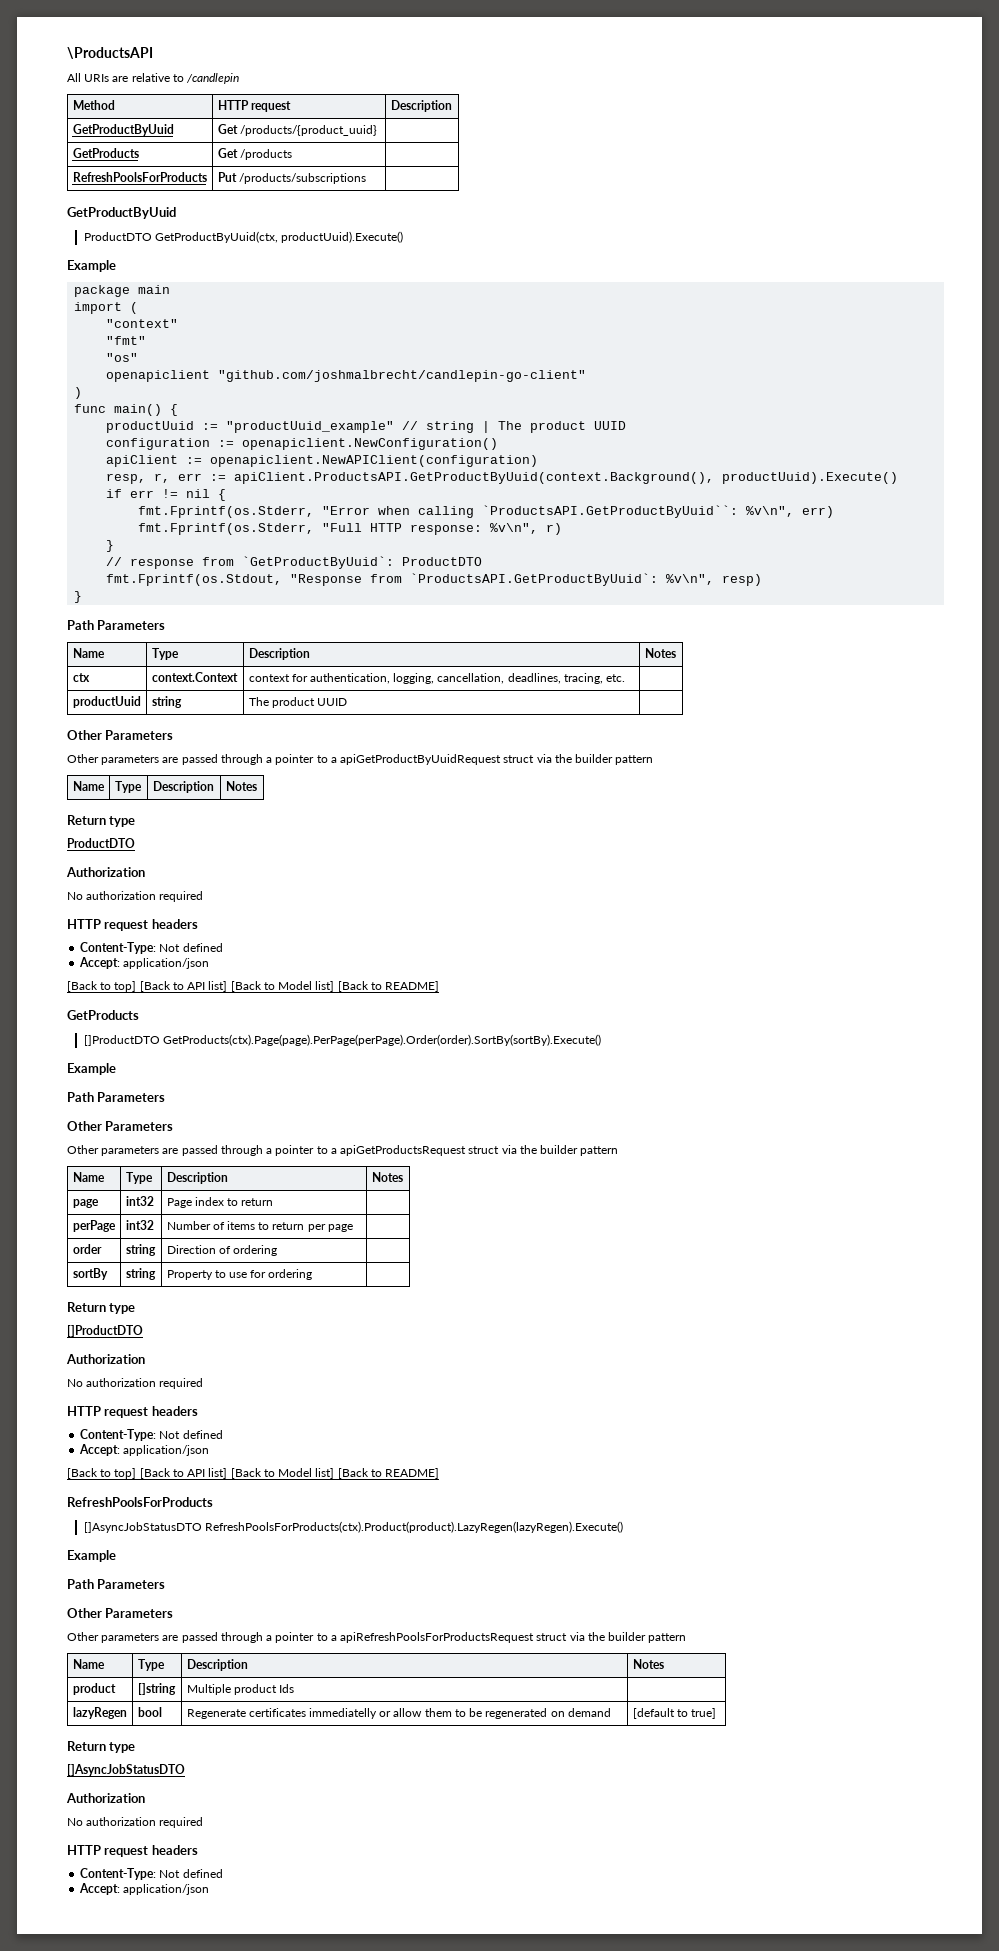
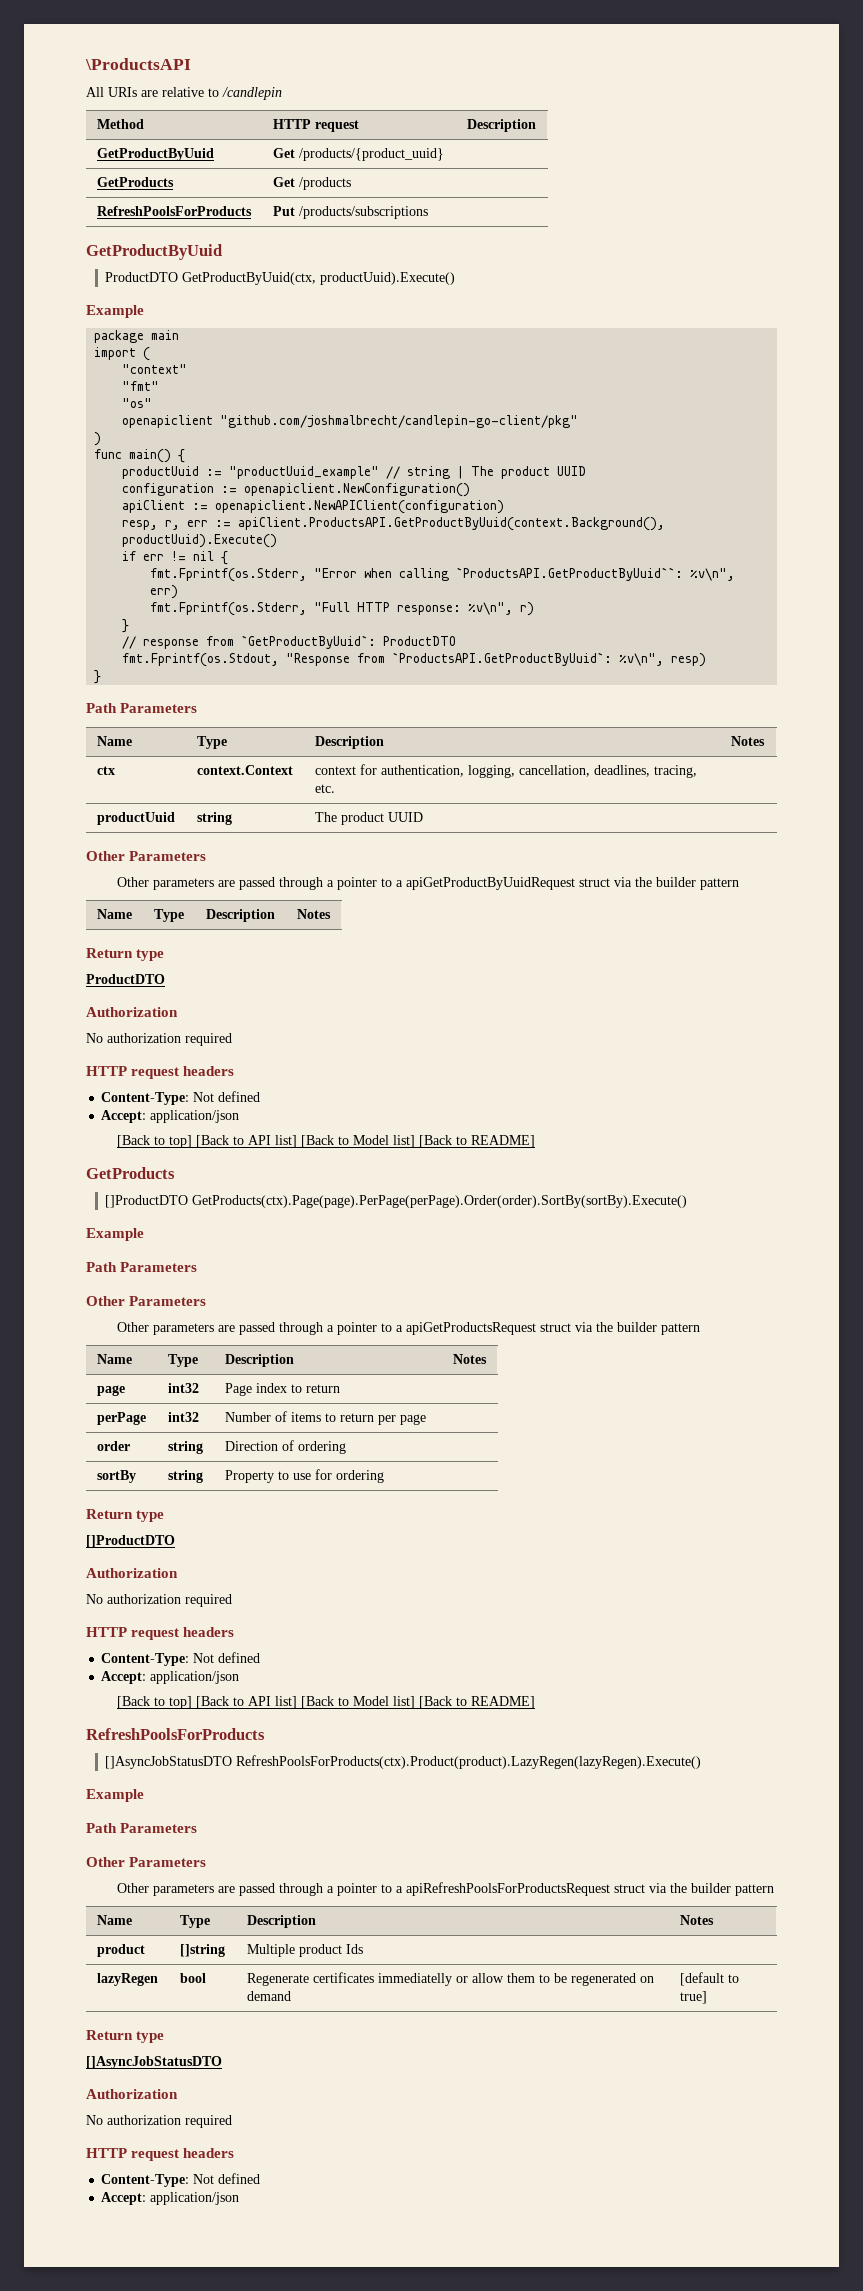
- openapiclient "github.com/joshmalbrecht/candlepin-go-client"
+ openapiclient "github.com/joshmalbrecht/candlepin-go-client/pkg"

